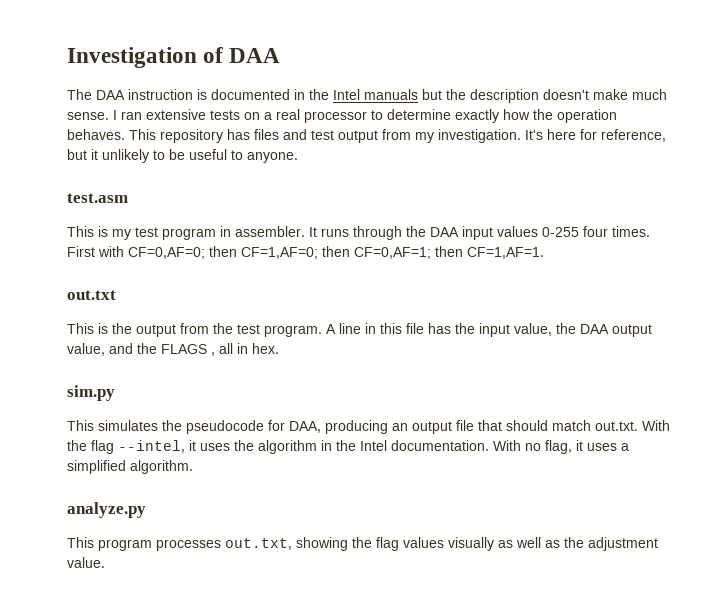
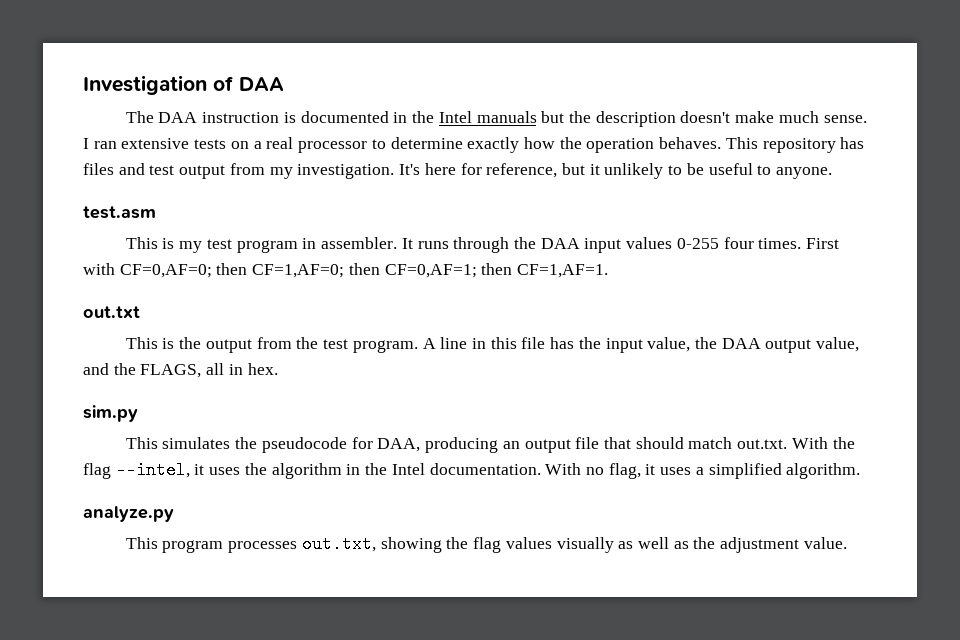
- A line in this file has the input value, the DAA output value, and the FLAGS , all in hex.
+ A line in this file has the input value, the DAA output value, and the FLAGS, all in hex.

